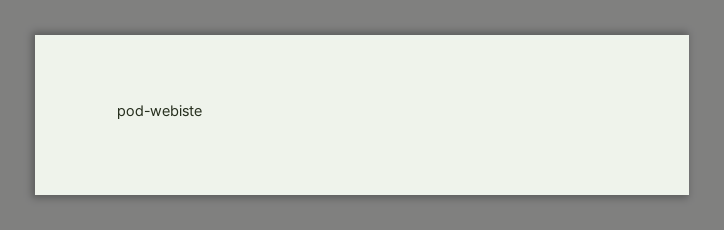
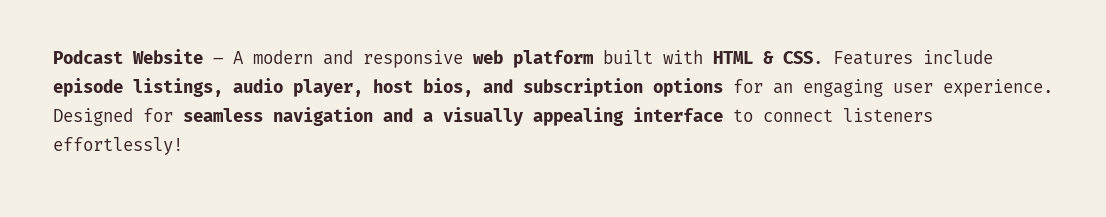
- pod-webiste
+ Podcast Website – A modern and responsive web platform built with HTML & CSS. Features include episode listings, audio player, host bios, and subscription options for an engaging user experience. Designed for seamless navigation and a visually appealing interface to connect listeners effortlessly!

